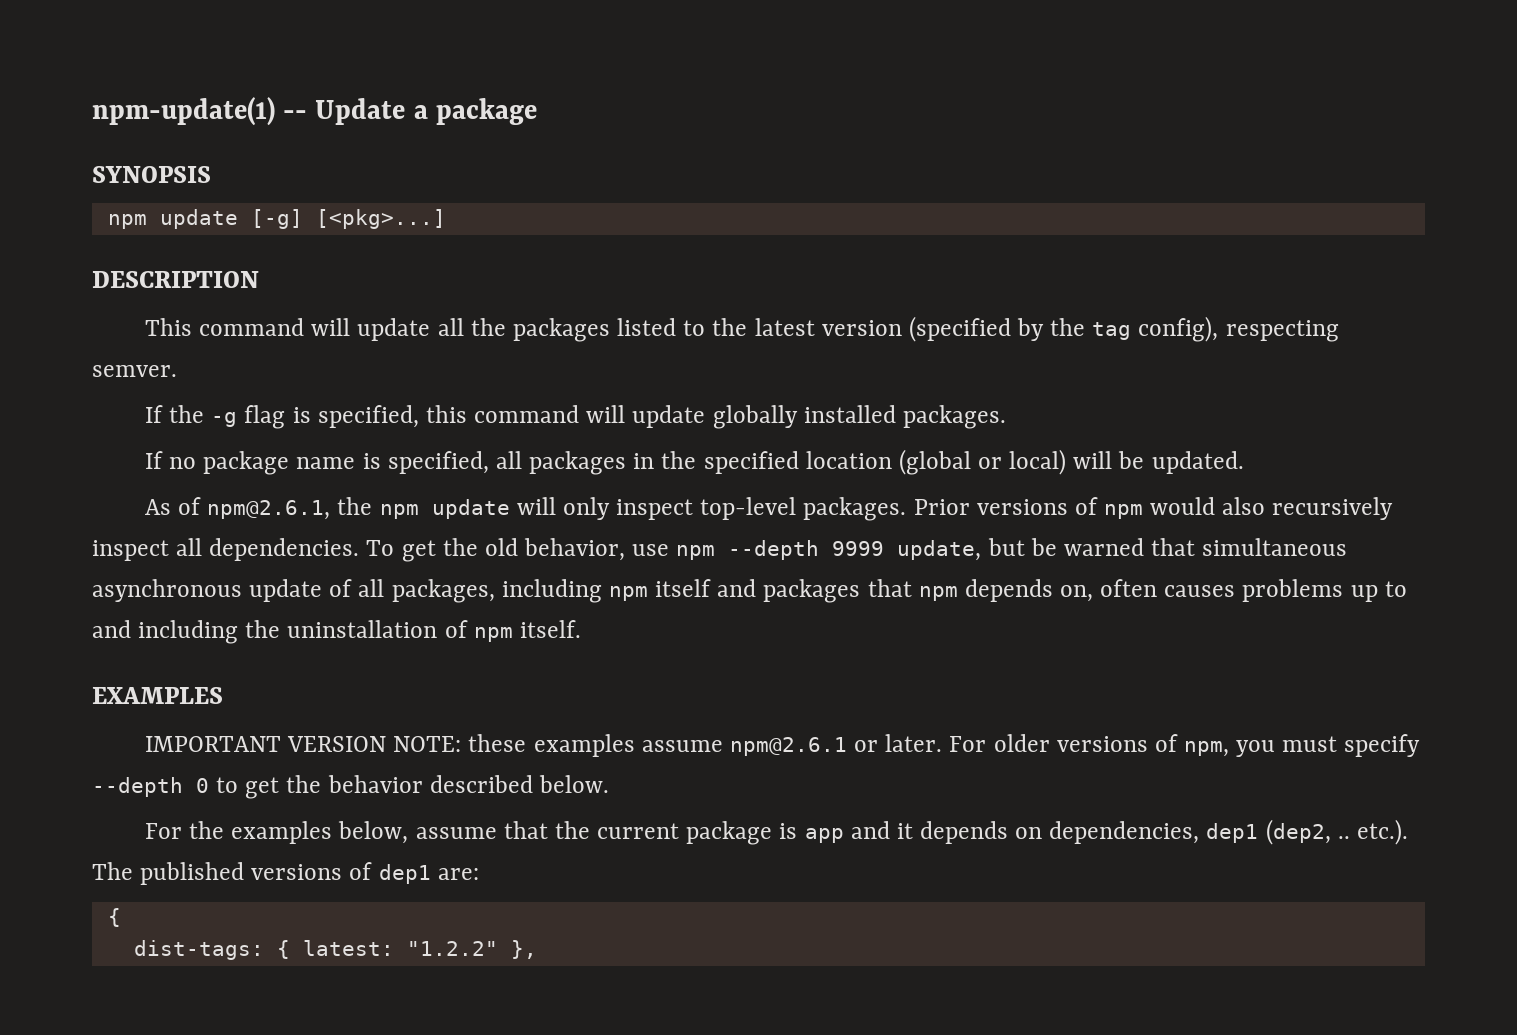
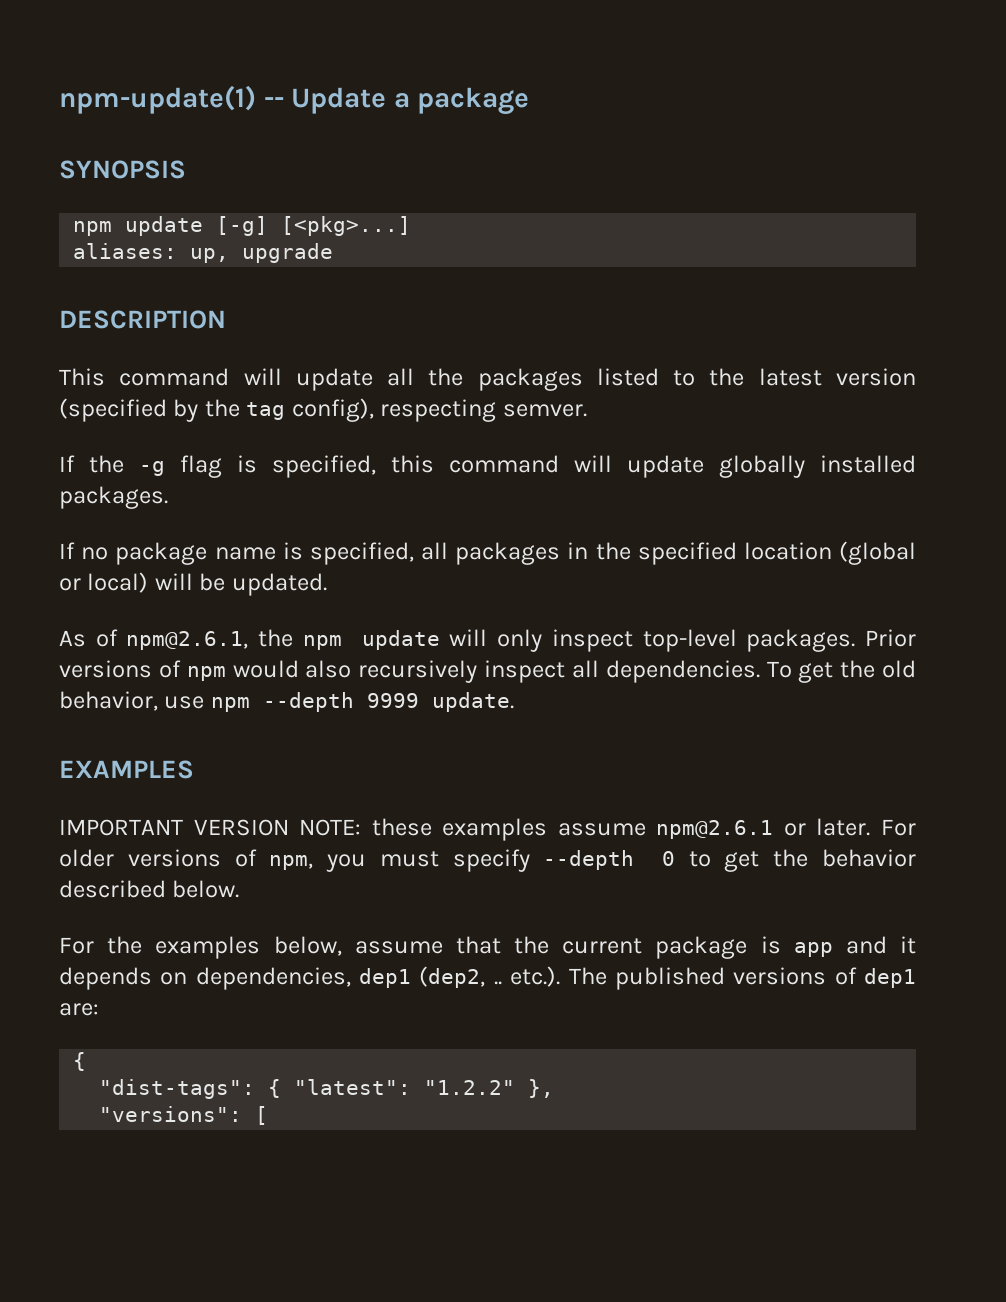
+ aliases: up, upgrade
- To get the old behavior, use npm --depth 9999 update, but be warned that simultaneous asynchronous update of all packages, including npm itself and packages that npm depends on, often causes problems up to and including the uninstallation of npm itself.
+ To get the old behavior, use npm --depth 9999 update.
- dist-tags: { latest: "1.2.2" },
+ "dist-tags": { "latest": "1.2.2" },
+ "versions": [

